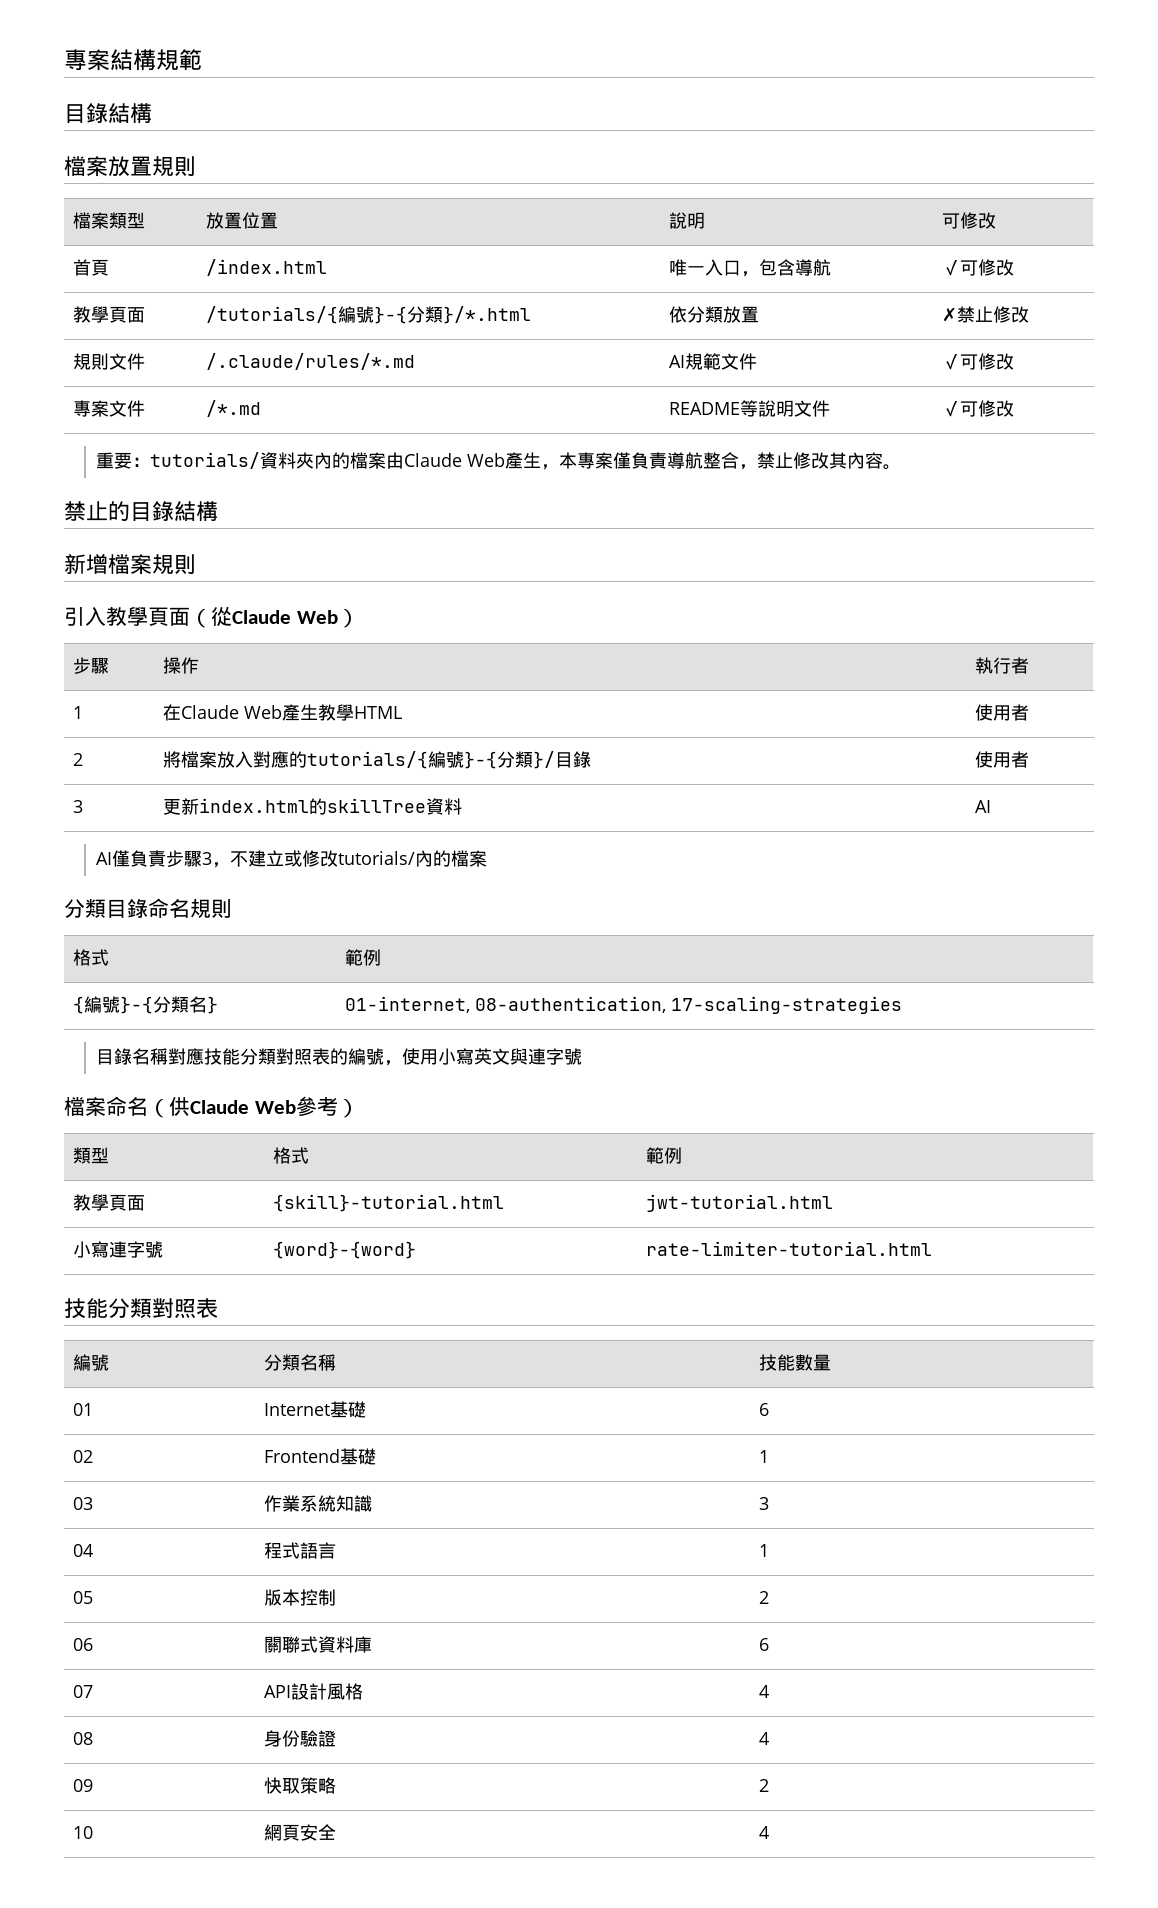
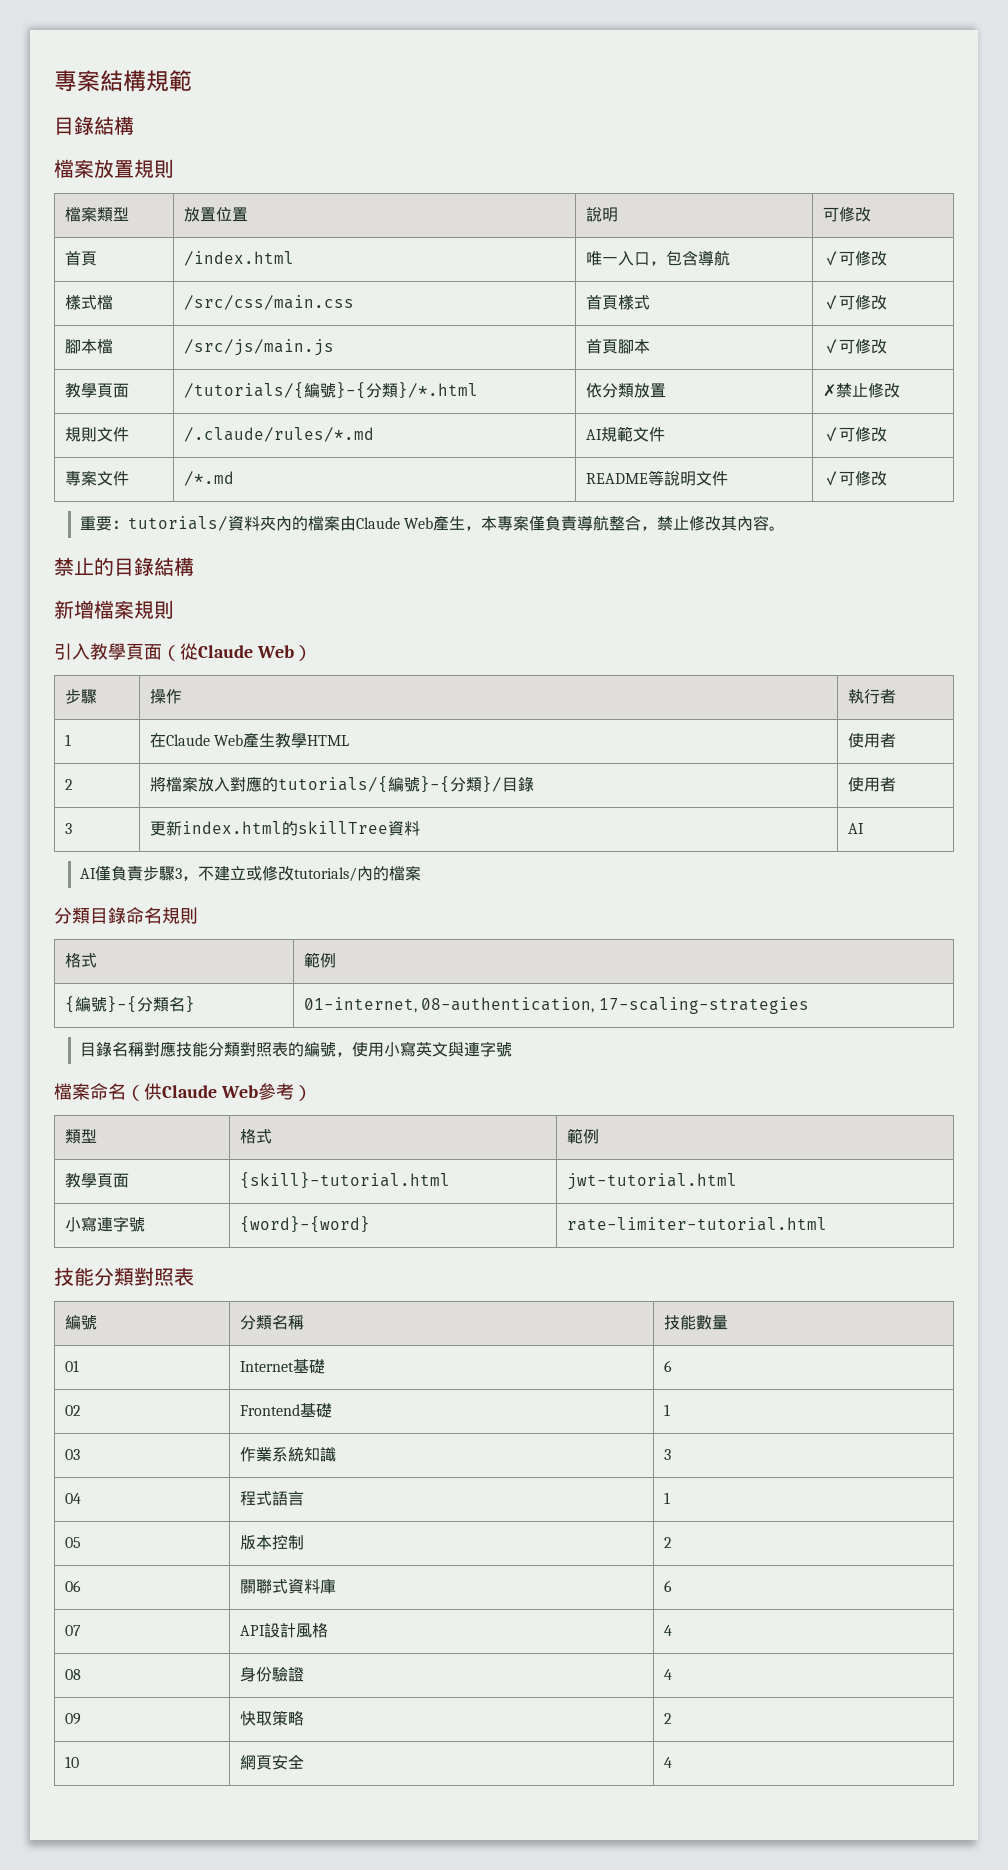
+ 樣式檔 | /src/css/main.css | 首頁樣式 | ✓可修改
+ 腳本檔 | /src/js/main.js | 首頁腳本 | ✓可修改

